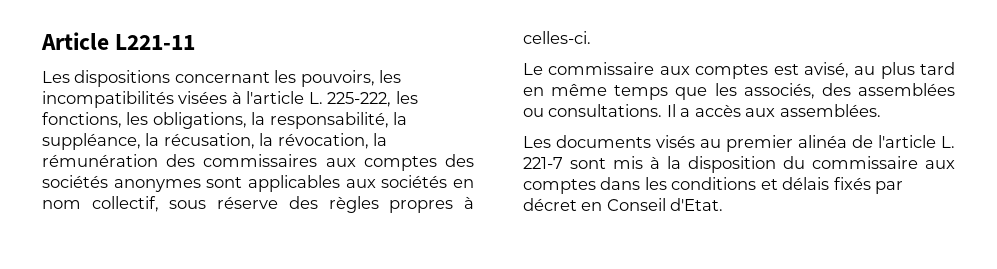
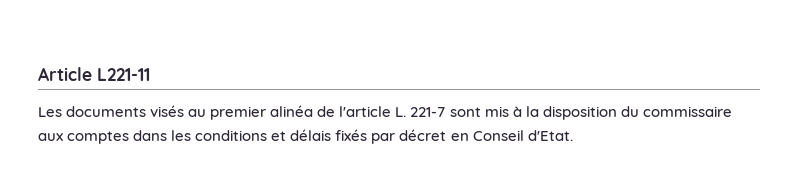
- Les dispositions concernant les pouvoirs, les incompatibilités visées à l'article L. 225-222, les fonctions, les obligations, la responsabilité, la suppléance, la récusation, la révocation, la rémunération des commissaires aux comptes des sociétés anonymes sont applicables aux sociétés en nom collectif, sous réserve des règles propres à celles-ci.
- Le commissaire aux comptes est avisé, au plus tard en même temps que les associés, des assemblées ou consultations. Il a accès aux assemblées.

